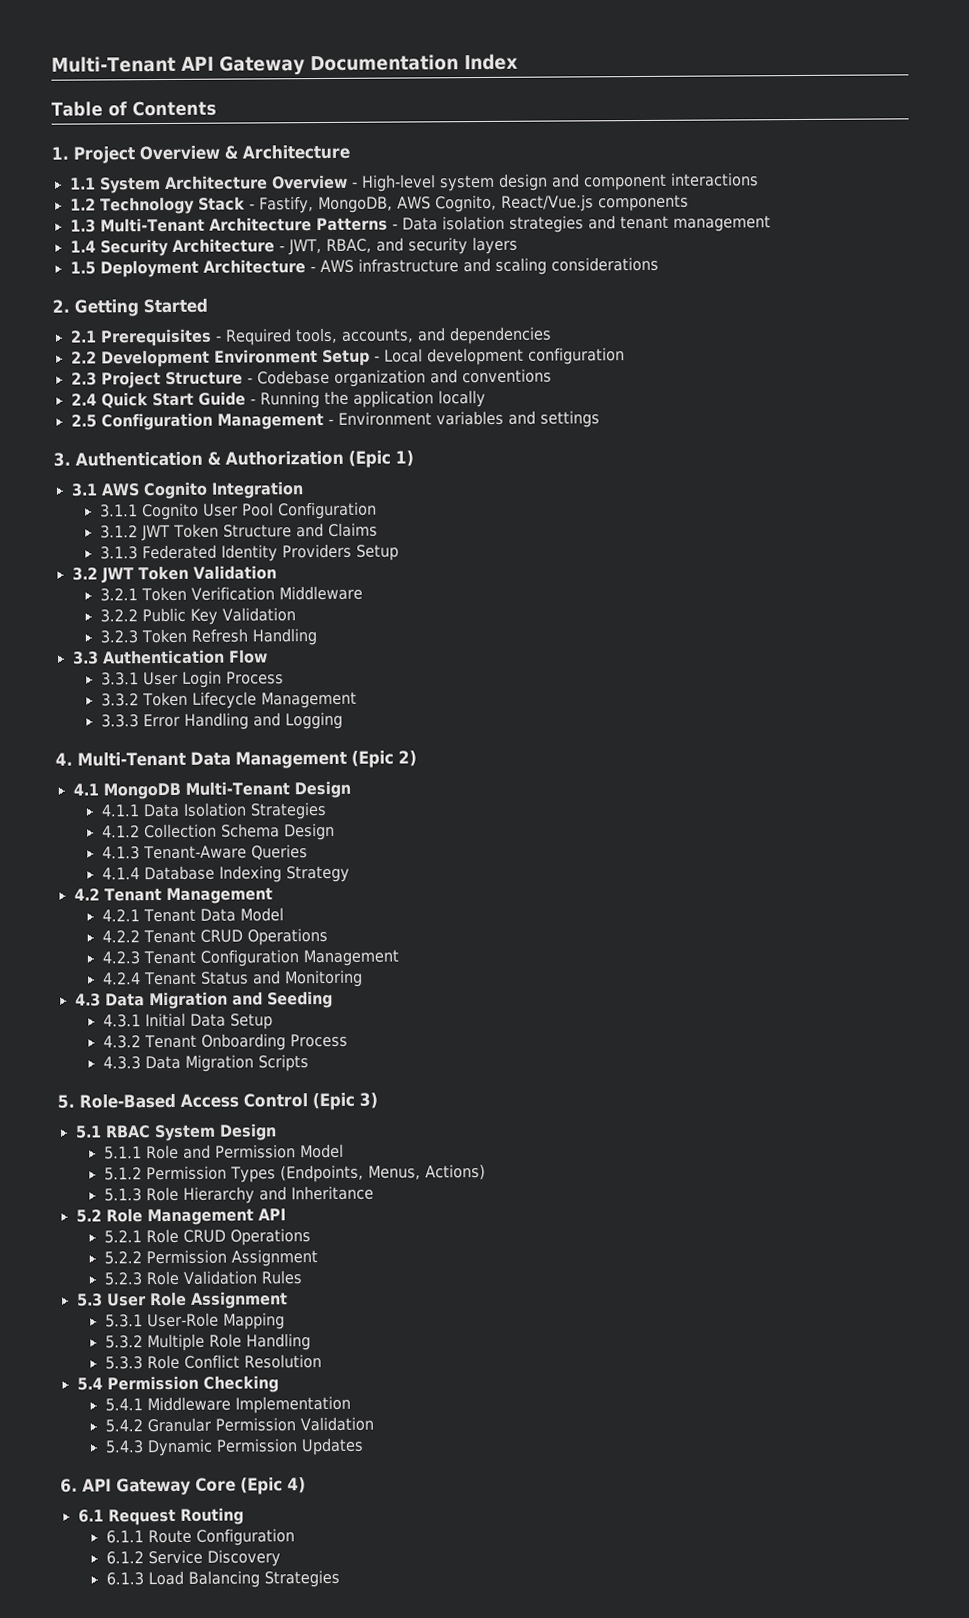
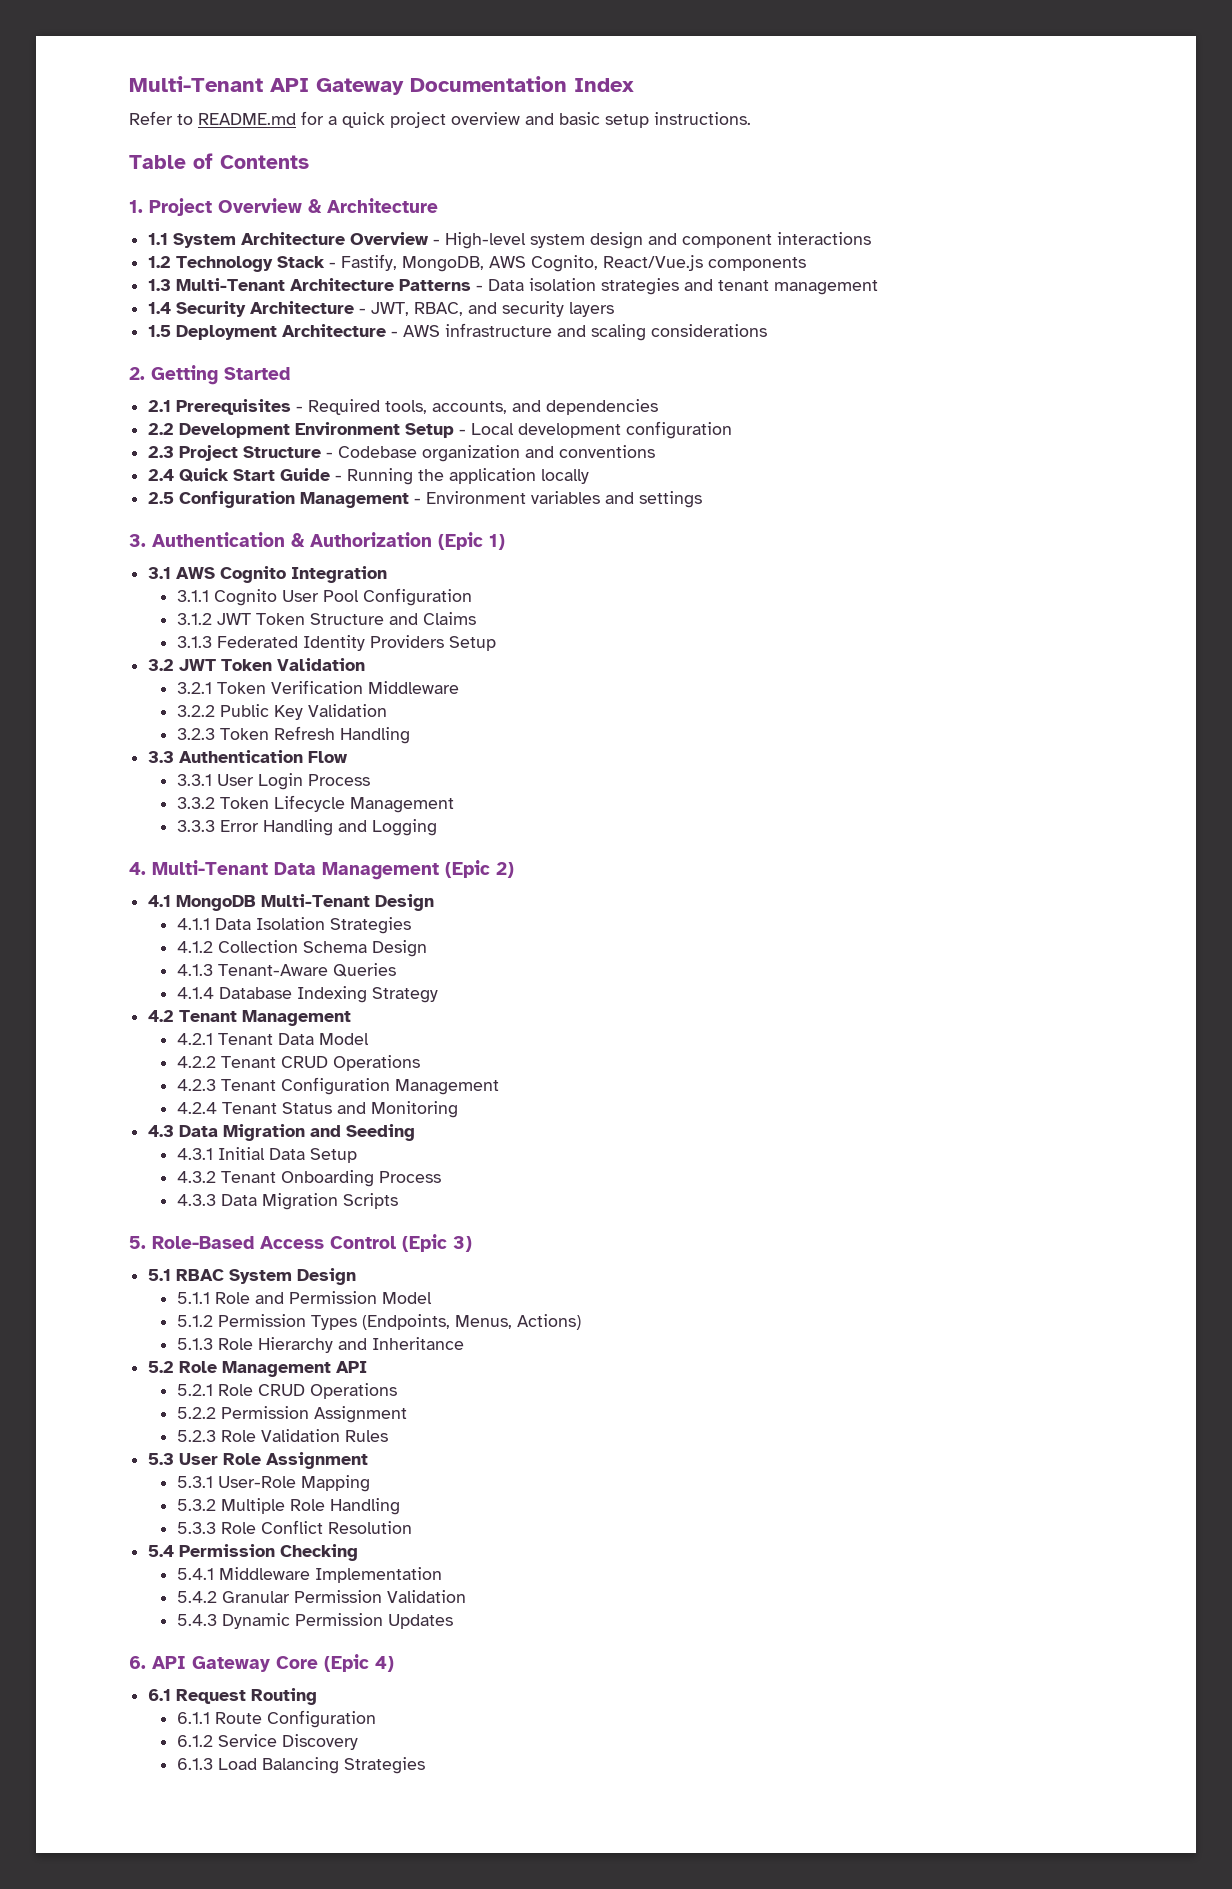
+ Refer to README.md for a quick project overview and basic setup instructions.

